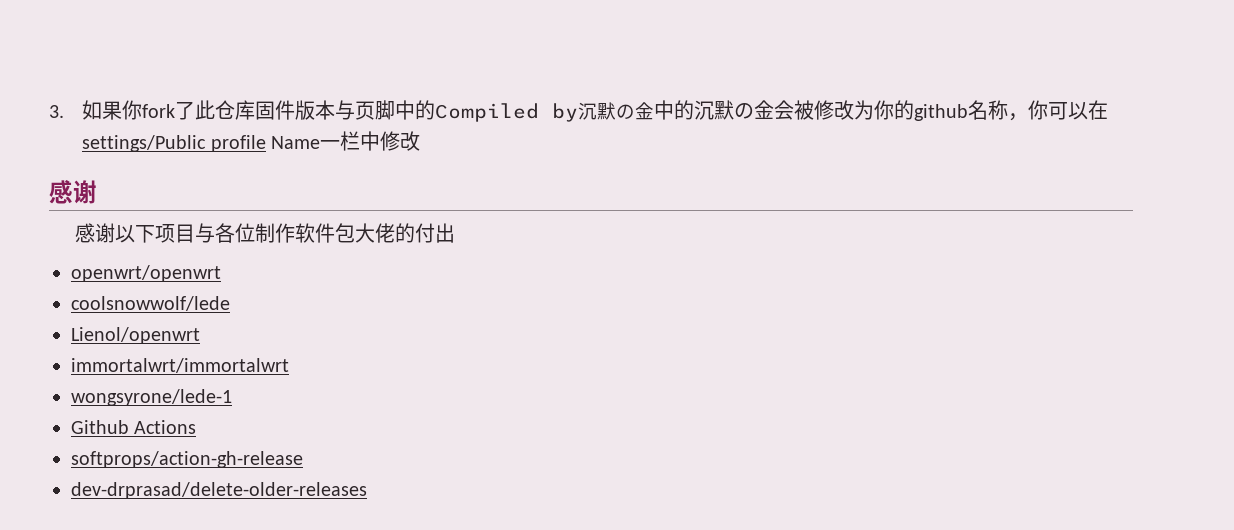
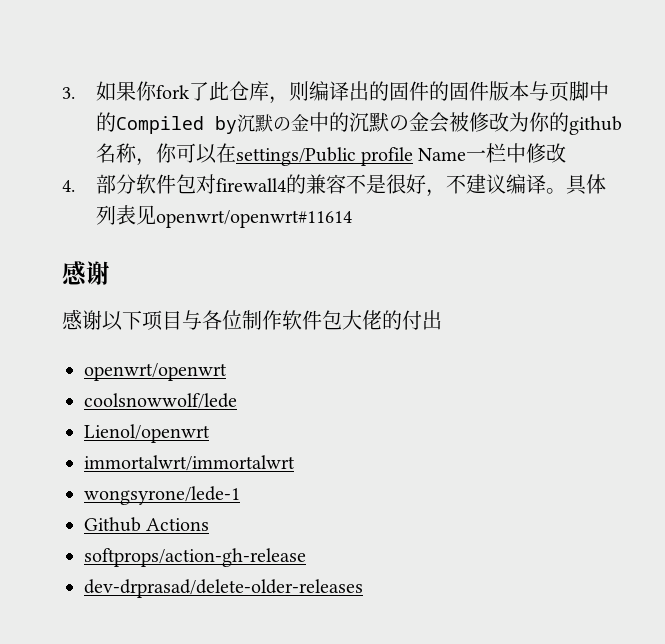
- 3.如果你fork了此仓库固件版本与页脚中的Compiled by沉默の金中的沉默の金会被修改为你的github名称，你可以在settings/Public profile Name一栏中修改
+ 3.如果你fork了此仓库，则编译出的固件的固件版本与页脚中的Compiled by沉默の金中的沉默の金会被修改为你的github名称，你可以在settings/Public profile Name一栏中修改
+ 4.部分软件包对firewall4的兼容不是很好，不建议编译。具体列表见openwrt/openwrt#11614

